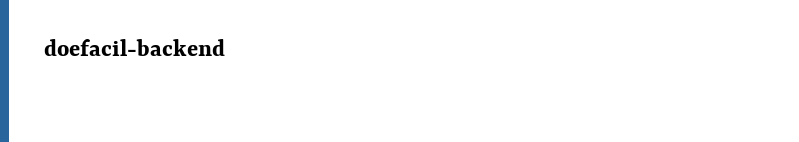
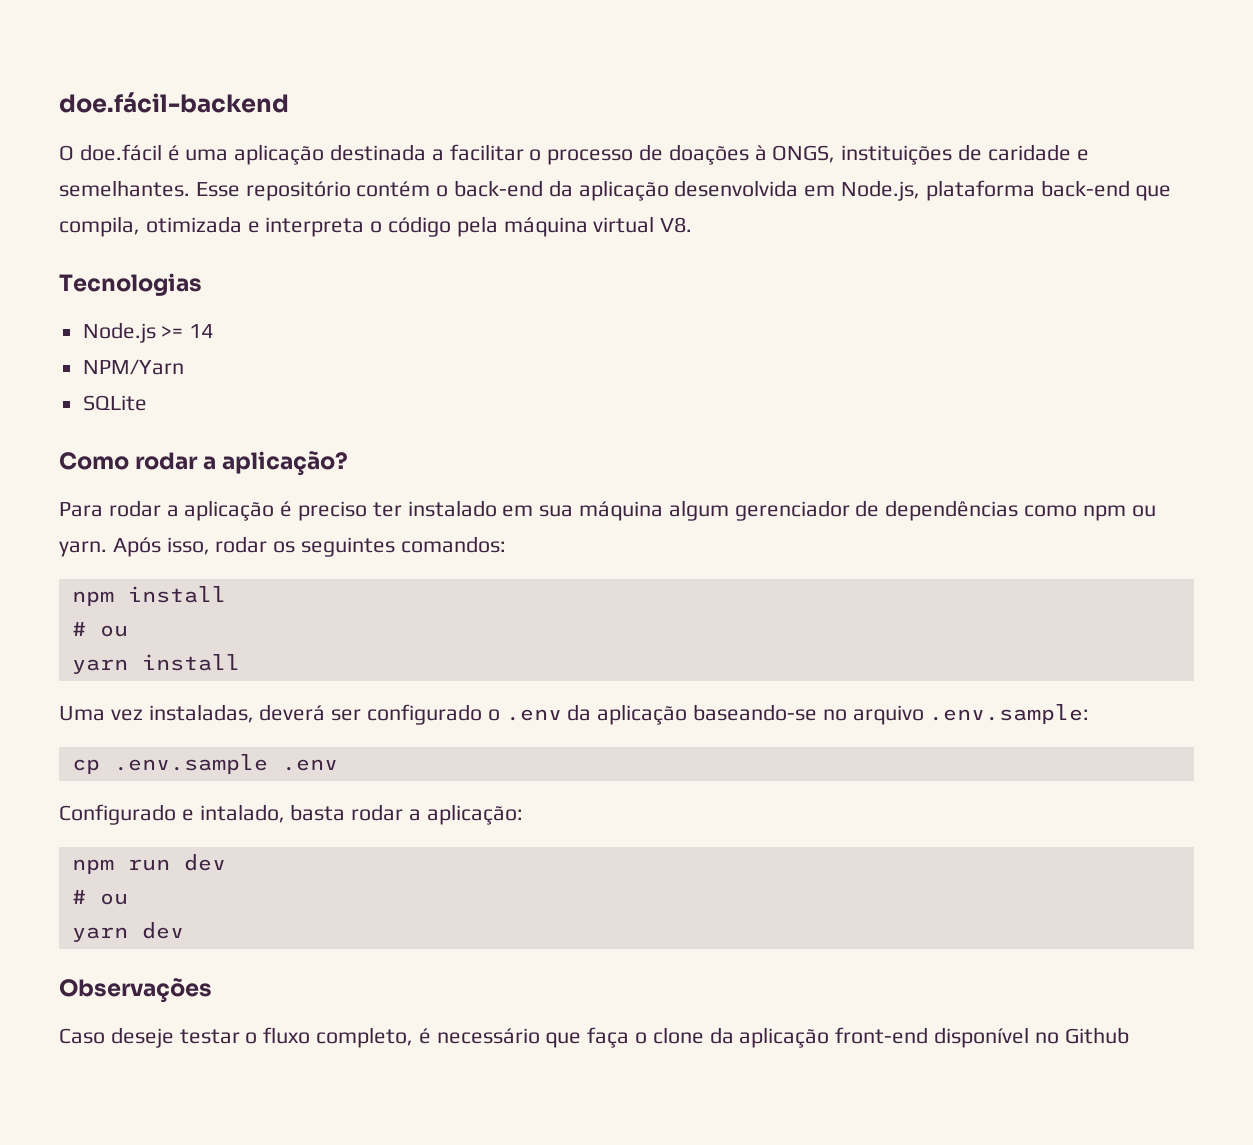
- doefacil-backend
+ doe.fácil-backend
+ O doe.fácil é uma aplicação destinada a facilitar o processo de doações à ONGS, instituições de caridade e semelhantes. Esse repositório contém o back-end da aplicação desenvolvida em Node.js, plataforma back-end que compila, otimizada e interpreta o código pela máquina virtual V8.
+ Tecnologias
+ Node.js >= 14
+ NPM/Yarn
+ SQLite
+ Como rodar a aplicação?
+ Para rodar a aplicação é preciso ter instalado em sua máquina algum gerenciador de dependências como npm ou yarn. Após isso, rodar os seguintes comandos:
+ npm install
+ # ou
+ yarn install
+ Uma vez instaladas, deverá ser configurado o .env da aplicação baseando-se no arquivo .env.sample:
+ cp .env.sample .env
+ Configurado e intalado, basta rodar a aplicação:
+ npm run dev
+ # ou
+ yarn dev
+ Observações
+ Caso deseje testar o fluxo completo, é necessário que faça o clone da aplicação front-end disponível no Github

